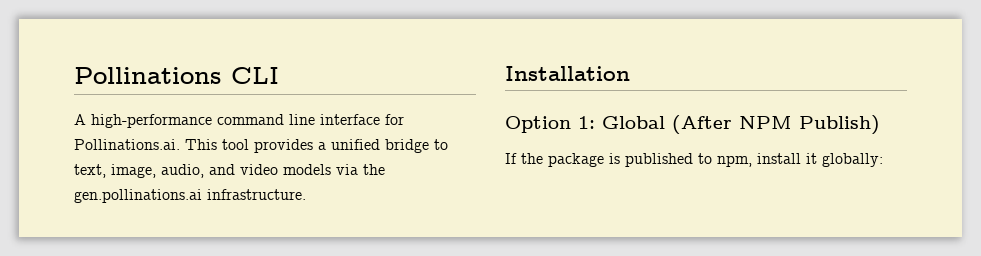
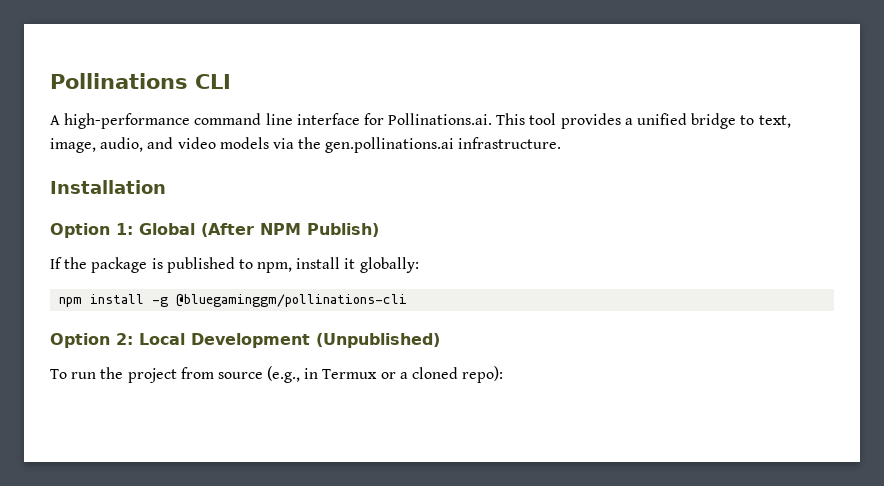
+ npm install -g @bluegaminggm/pollinations-cli
+ Option 2: Local Development (Unpublished)
+ To run the project from source (e.g., in Termux or a cloned repo):

